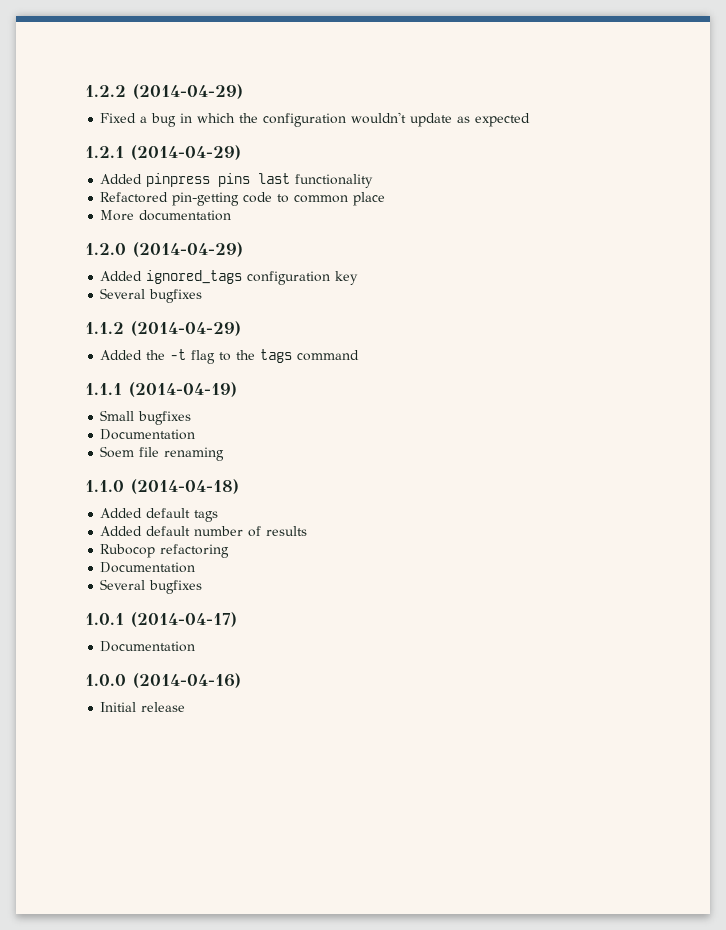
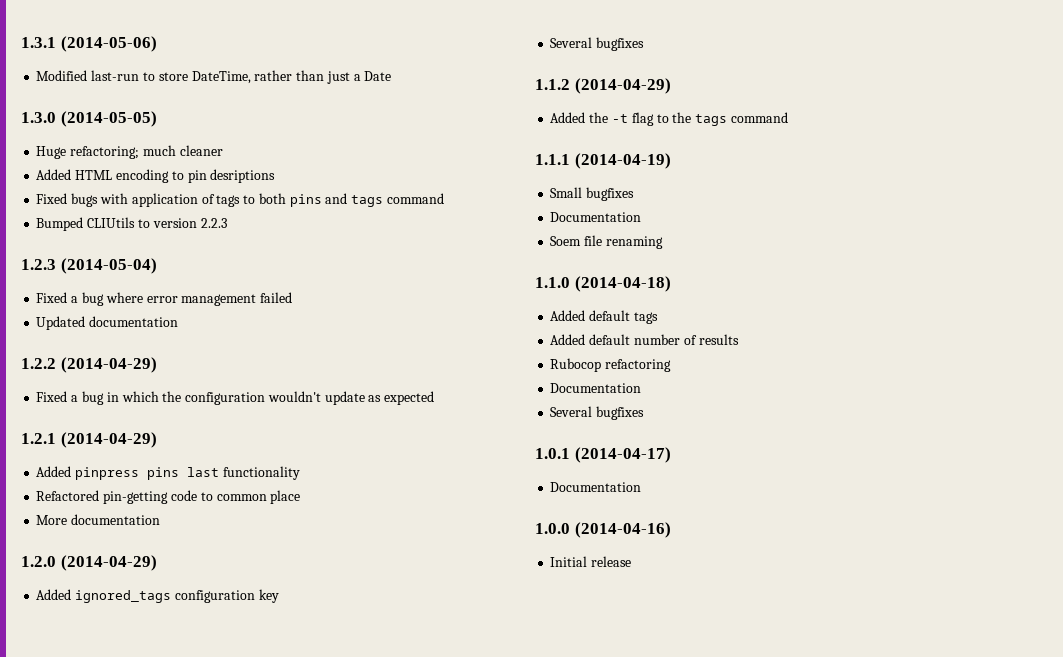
+ 1.3.1 (2014-05-06)
+ Modified last-run to store DateTime, rather than just a Date
+ 1.3.0 (2014-05-05)
+ Huge refactoring; much cleaner
+ Added HTML encoding to pin desriptions
+ Fixed bugs with application of tags to both pins and tags command
+ Bumped CLIUtils to version 2.2.3
+ 1.2.3 (2014-05-04)
+ Fixed a bug where error management failed
+ Updated documentation

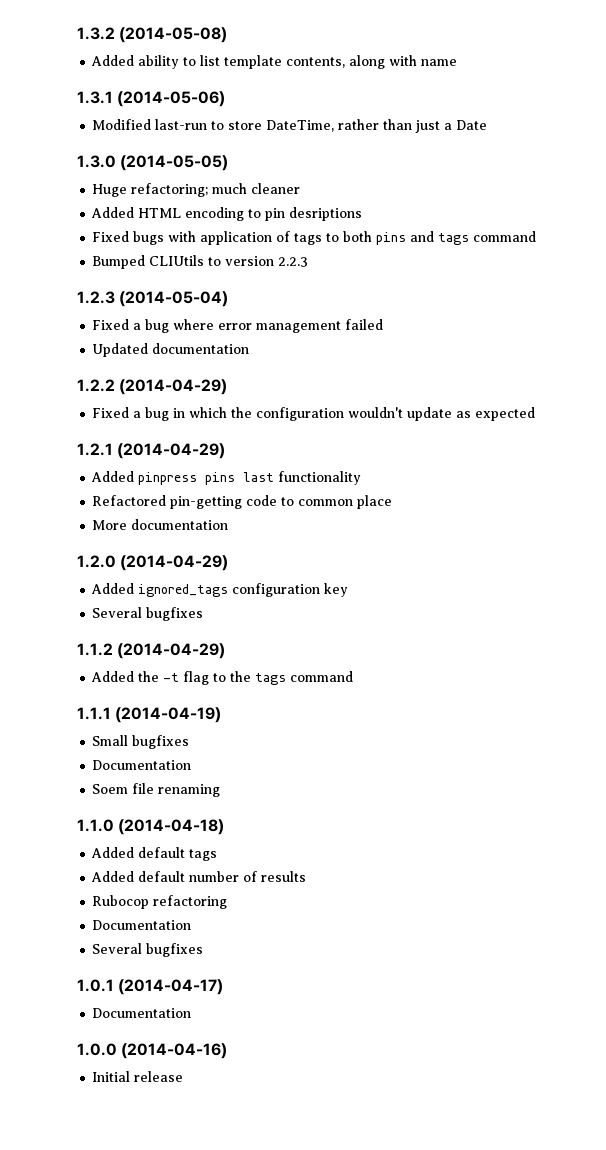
+ 1.3.2 (2014-05-08)
+ Added ability to list template contents, along with name

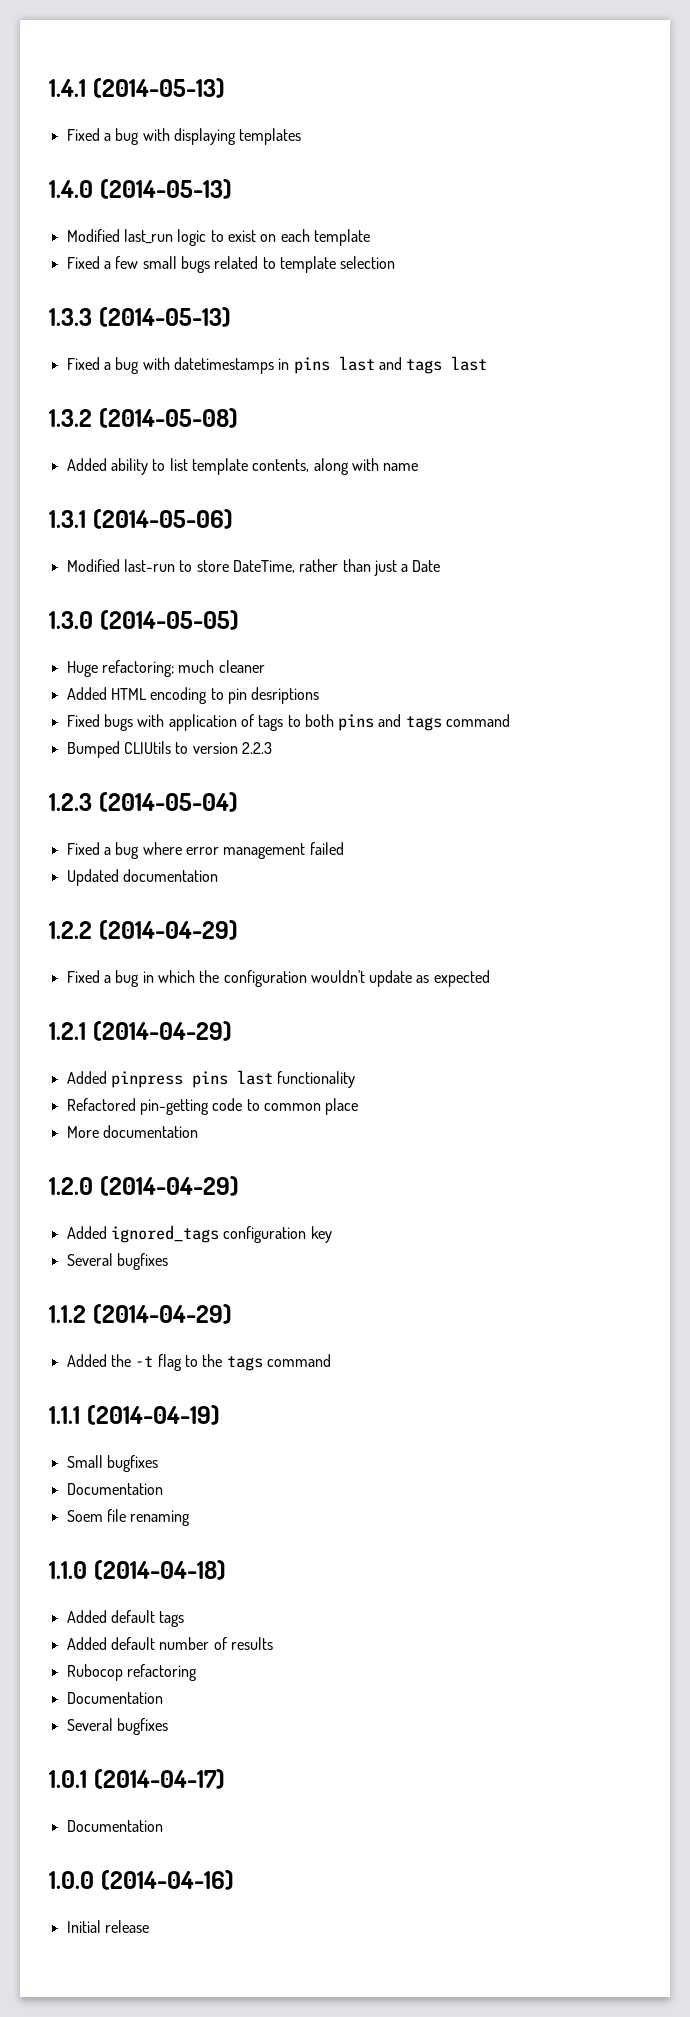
+ 1.4.1 (2014-05-13)
+ Fixed a bug with displaying templates
+ 1.4.0 (2014-05-13)
+ Modified last_run logic to exist on each template
+ Fixed a few small bugs related to template selection
+ 1.3.3 (2014-05-13)
+ Fixed a bug with datetimestamps in pins last and tags last

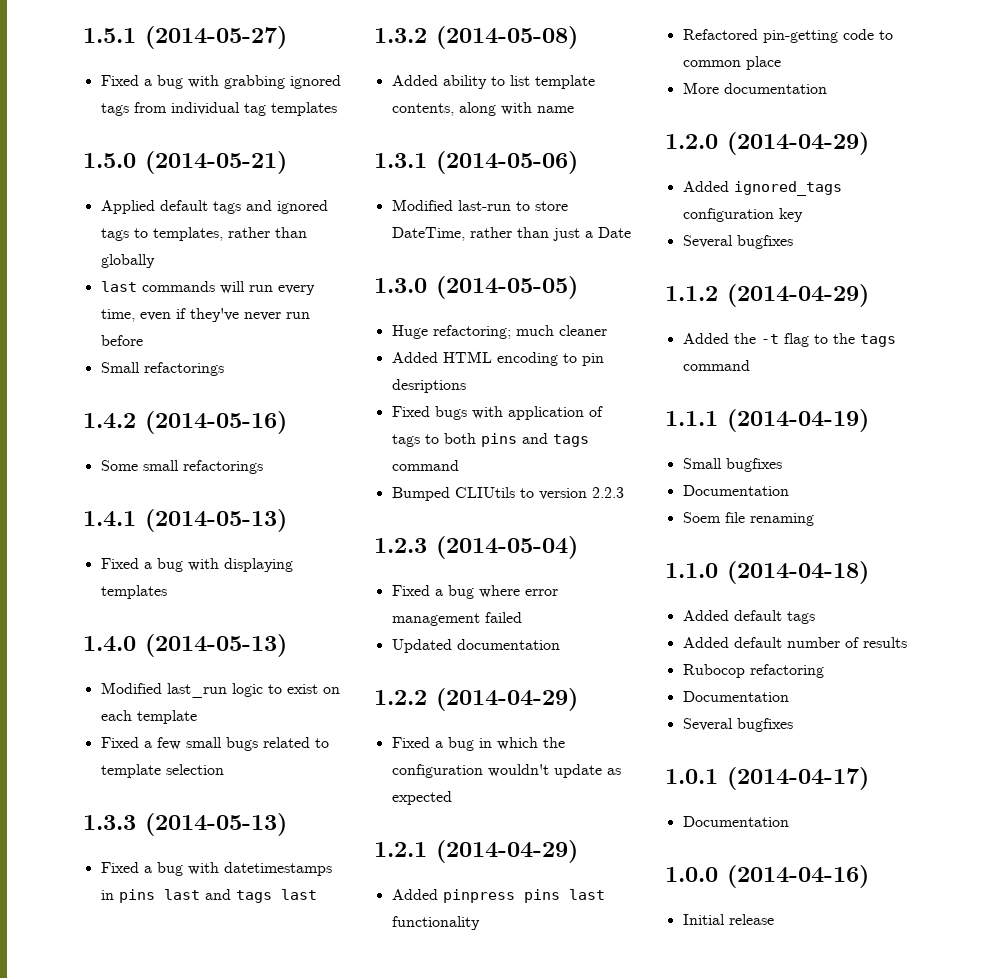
+ 1.5.1 (2014-05-27)
+ Fixed a bug with grabbing ignored tags from individual tag templates
+ 1.5.0 (2014-05-21)
+ Applied default tags and ignored tags to templates, rather than globally
+ last commands will run every time, even if they've never run before
+ Small refactorings
+ 1.4.2 (2014-05-16)
+ Some small refactorings

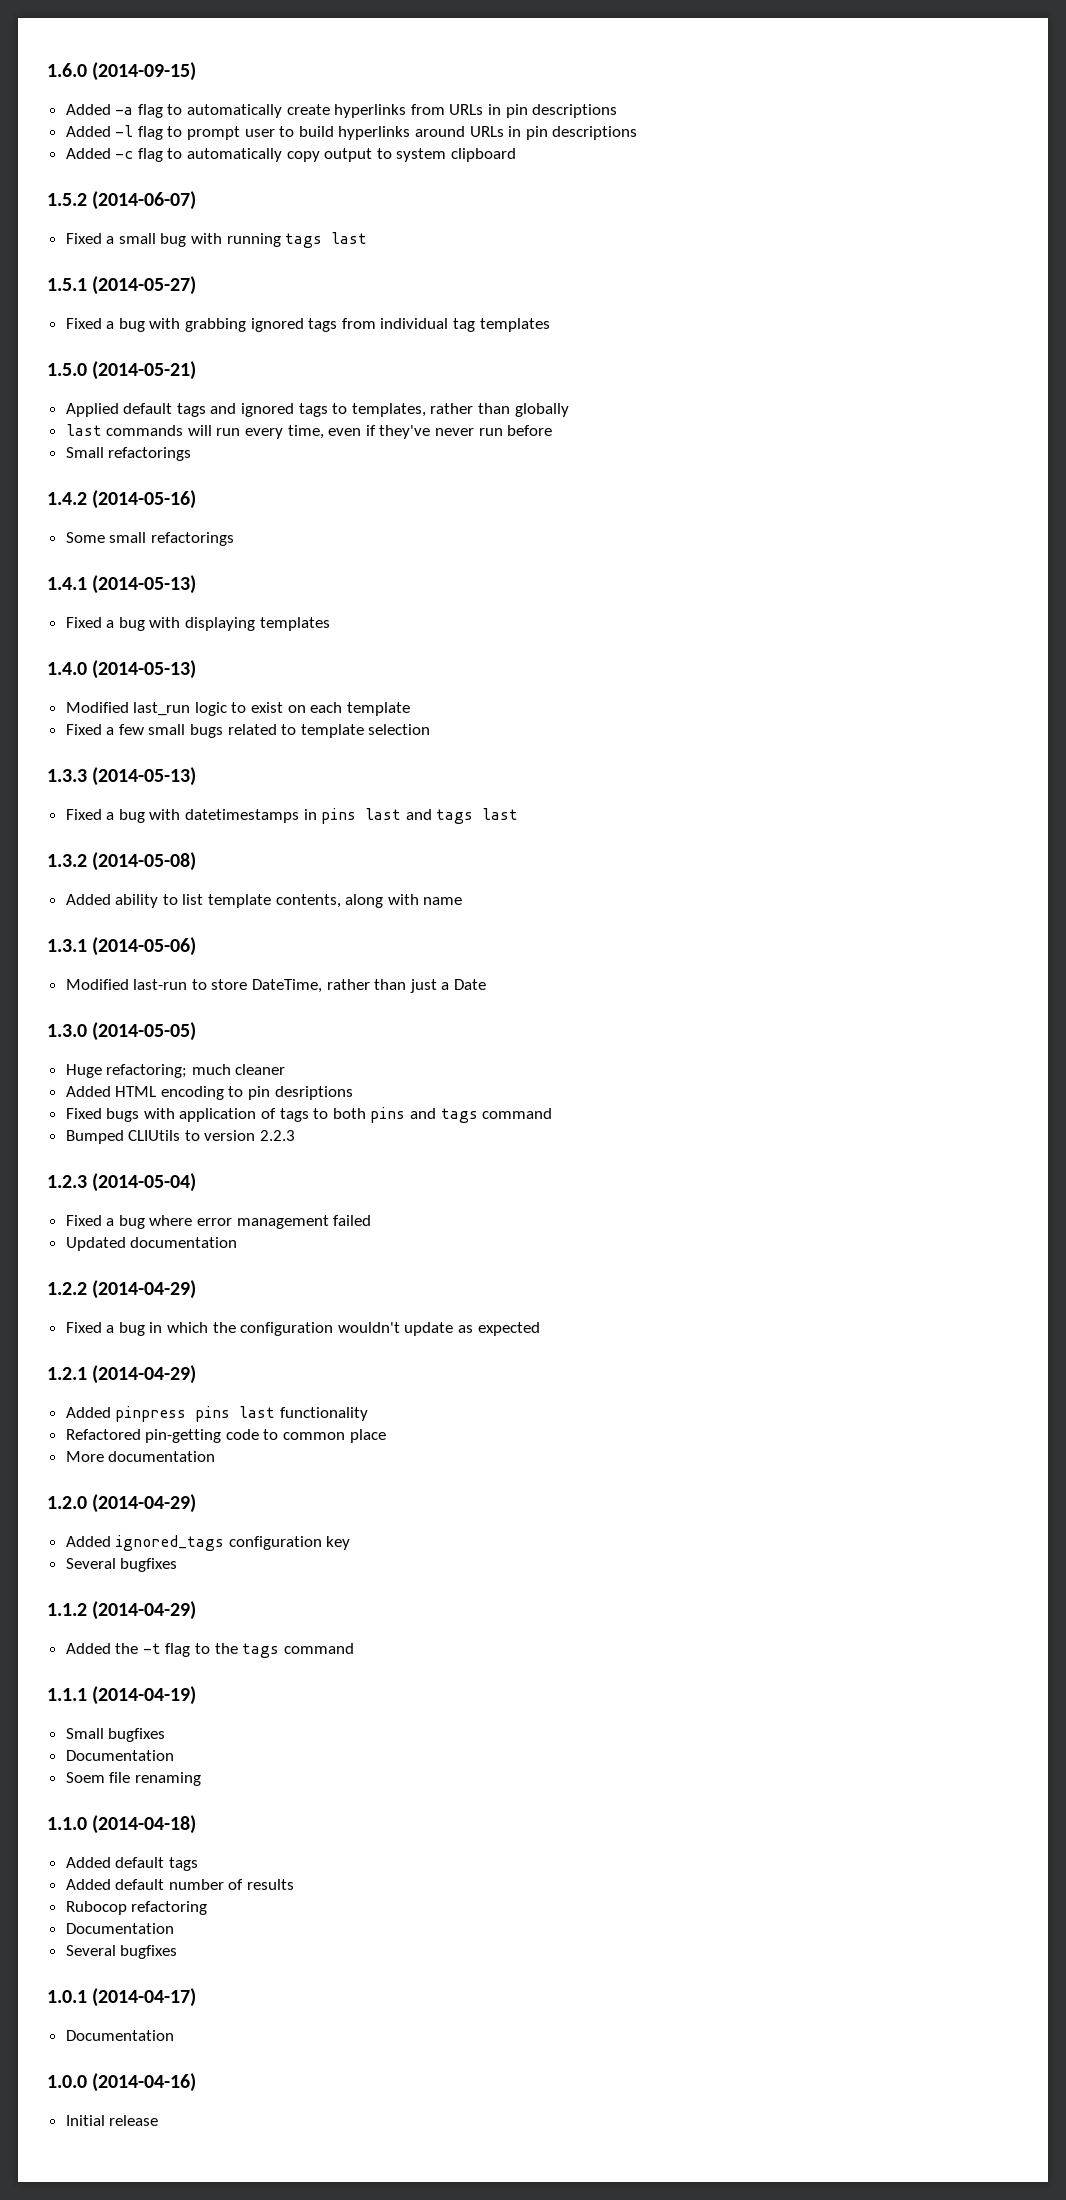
+ 1.6.0 (2014-09-15)
+ Added -a flag to automatically create hyperlinks from URLs in pin descriptions
+ Added -l flag to prompt user to build hyperlinks around URLs in pin descriptions
+ Added -c flag to automatically copy output to system clipboard
+ 1.5.2 (2014-06-07)
+ Fixed a small bug with running tags last

